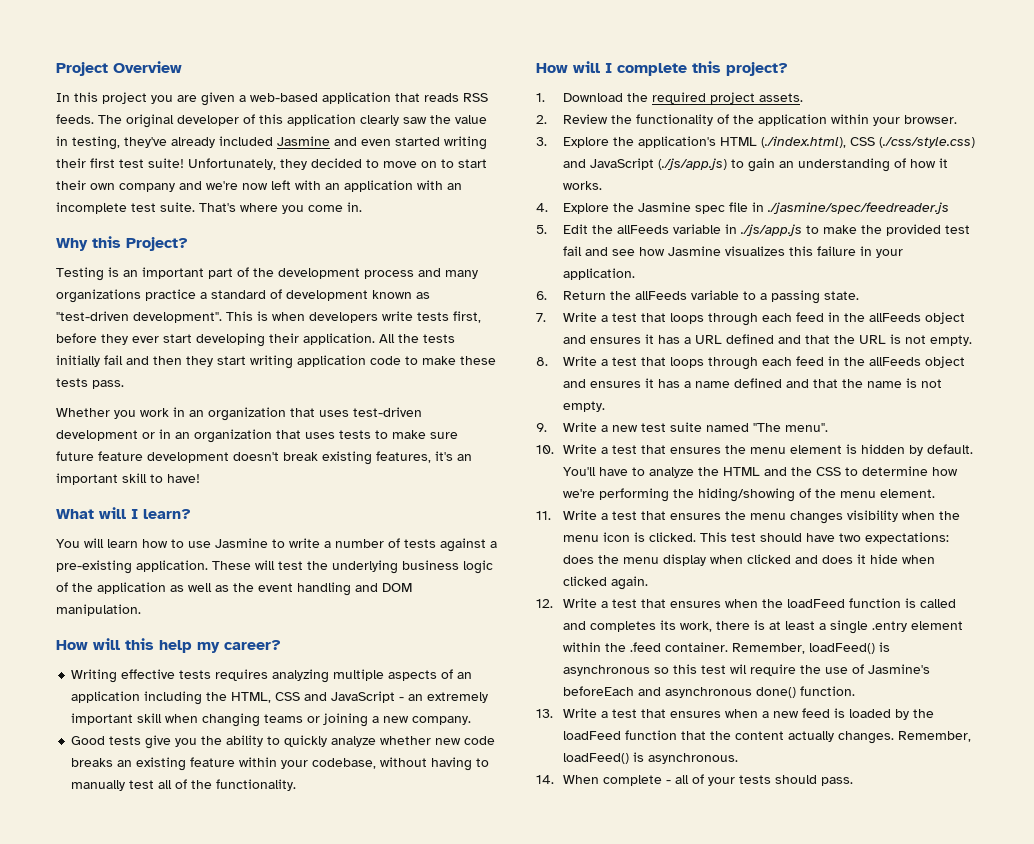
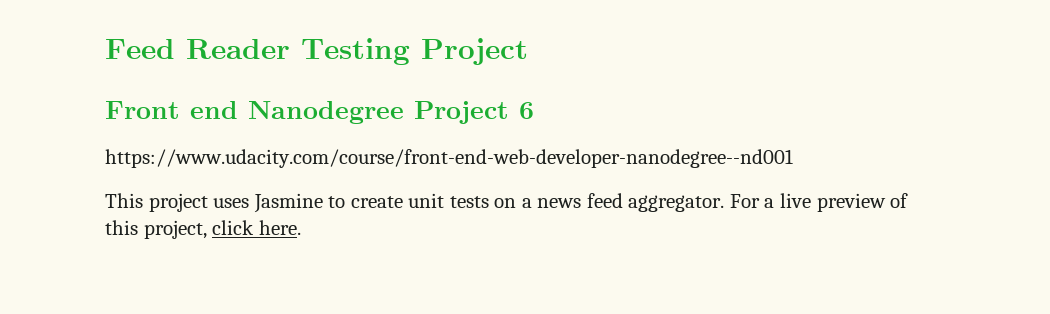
- Project Overview
- In this project you are given a web-based application that reads RSS feeds. The original developer of this application clearly saw the value in testing, they've already included Jasmine and even started writing their first test suite! Unfortunately, they decided to move on to start their own company and we're now left with an application with an incomplete test suite. That's where you come in.
- Why this Project?
- Testing is an important part of the development process and many organizations practice a standard of development known as "test-driven development". This is when developers write tests first, before they ever start developing their application. All the tests initially fail and then they start writing application code to make these tests pass.
- Whether you work in an organization that uses test-driven development or in an organization that uses tests to make sure future feature development doesn't break existing features, it's an important skill to have!
- What will I learn?
- You will learn how to use Jasmine to write a number of tests against a pre-existing application. These will test the underlying business logic of the application as well as the event handling and DOM manipulation.
- How will this help my career?
- Writing effective tests requires analyzing multiple aspects of an application including the HTML, CSS and JavaScript - an extremely important skill when changing teams or joining a new company.
- Good tests give you the ability to quickly analyze whether new code breaks an existing feature within your codebase, without having to manually test all of the functionality.
- How will I complete this project?
- 1. Download the required project assets.
- 2. Review the functionality of the application within your browser.
- 3. Explore the application's HTML (./index.html), CSS (./css/style.css) and JavaScript (./js/app.js) to gain an understanding of how it works.
- 4. Explore the Jasmine spec file in ./jasmine/spec/feedreader.js
- 5. Edit the allFeeds variable in ./js/app.js to make the provided test fail and see how Jasmine visualizes this failure in your application.
- 6. Return the allFeeds variable to a passing state.
- 7. Write a test that loops through each feed in the allFeeds object and ensures it has a URL defined and that the URL is not empty.
- 8. Write a test that loops through each feed in the allFeeds object and ensures it has a name defined and that the name is not empty.
- 9. Write a new test suite named "The menu".
- 10. Write a test that ensures the menu element is hidden by default. You'll have to analyze the HTML and the CSS to determine how we're performing the hiding/showing of the menu element.
- 11. Write a test that ensures the menu changes visibility when the menu icon is clicked. This test should have two expectations: does the menu display when clicked and does it hide when clicked again.
- 12. Write a test that ensures when the loadFeed function is called and completes its work, there is at least a single .entry element within the .feed container. Remember, loadFeed() is asynchronous so this test wil require the use of Jasmine's beforeEach and asynchronous done() function.
- 13. Write a test that ensures when a new feed is loaded by the loadFeed function that the content actually changes. Remember, loadFeed() is asynchronous.
- 14. When complete - all of your tests should pass.
+ Feed Reader Testing Project
+ Front end Nanodegree Project 6
+ https://www.udacity.com/course/front-end-web-developer-nanodegree--nd001
+ This project uses Jasmine to create unit tests on a news feed aggregator. For a live preview of this project, click here.

